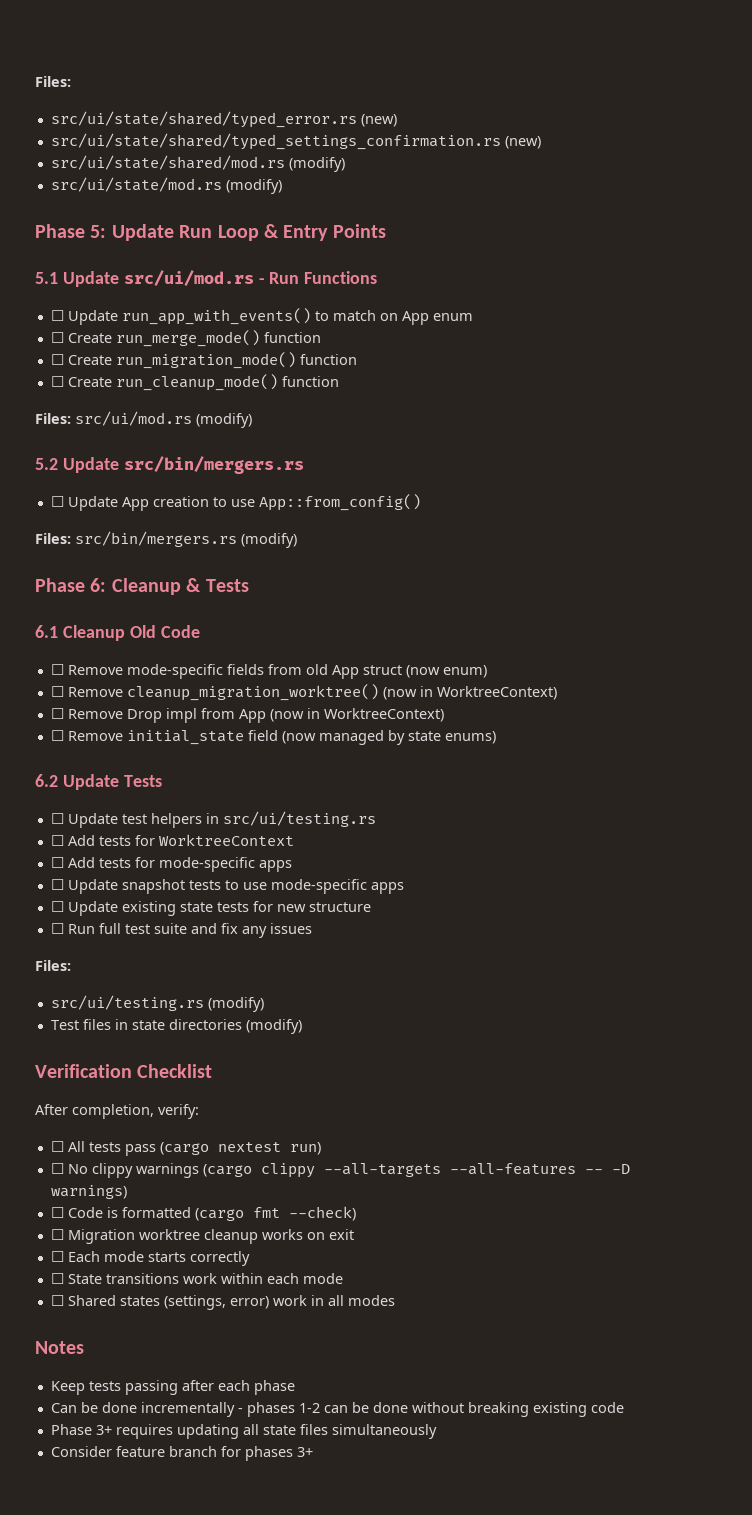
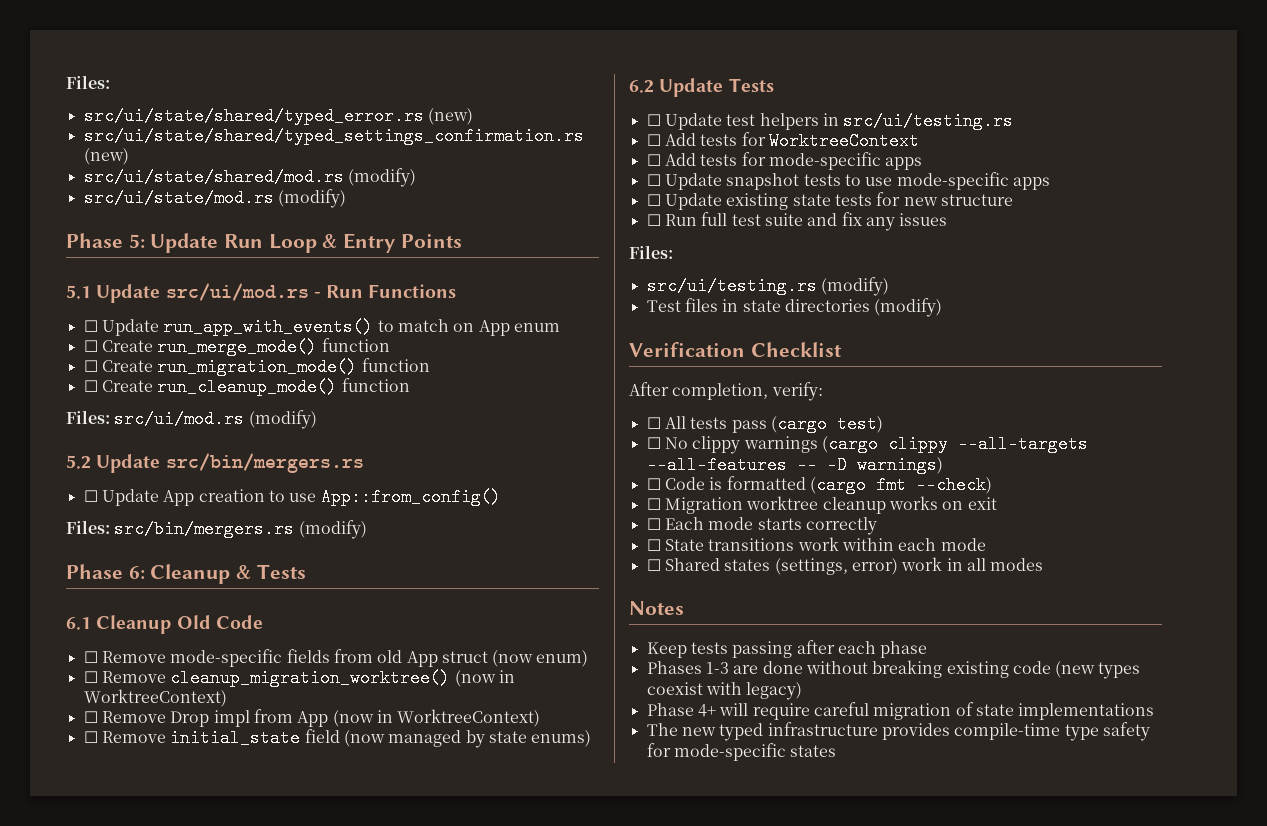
- ☐ All tests pass (cargo nextest run)
+ ☐ All tests pass (cargo test)
- Can be done incrementally - phases 1-2 can be done without breaking existing code
- Phase 3+ requires updating all state files simultaneously
- Consider feature branch for phases 3+
+ Phases 1-3 are done without breaking existing code (new types coexist with legacy)
+ Phase 4+ will require careful migration of state implementations
+ The new typed infrastructure provides compile-time type safety for mode-specific states

